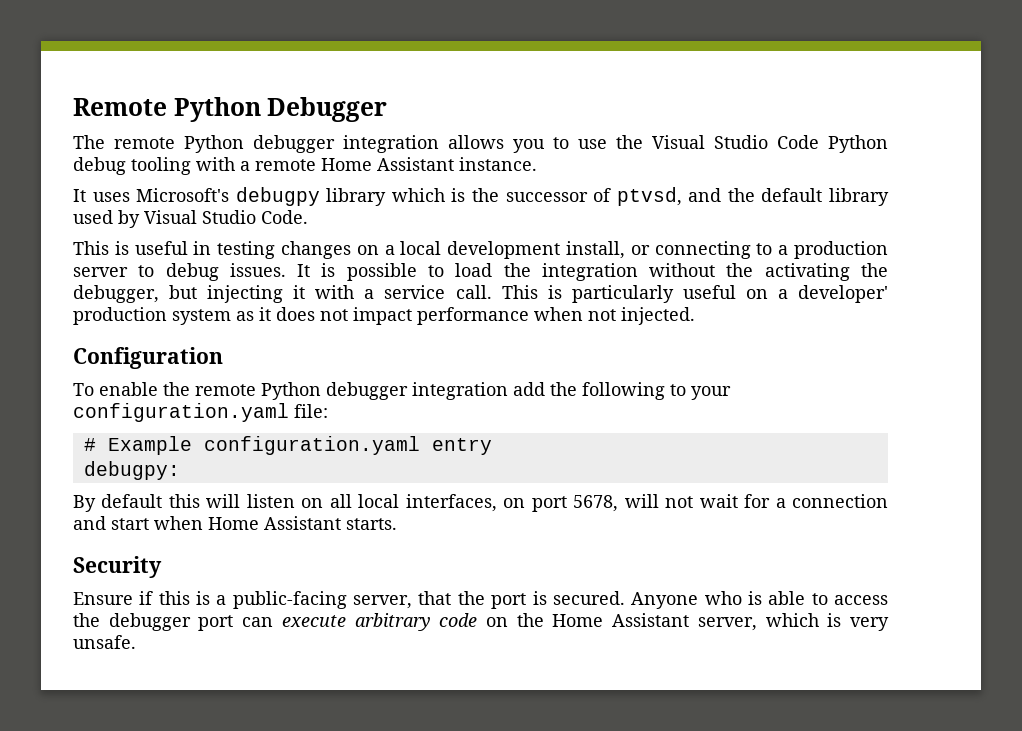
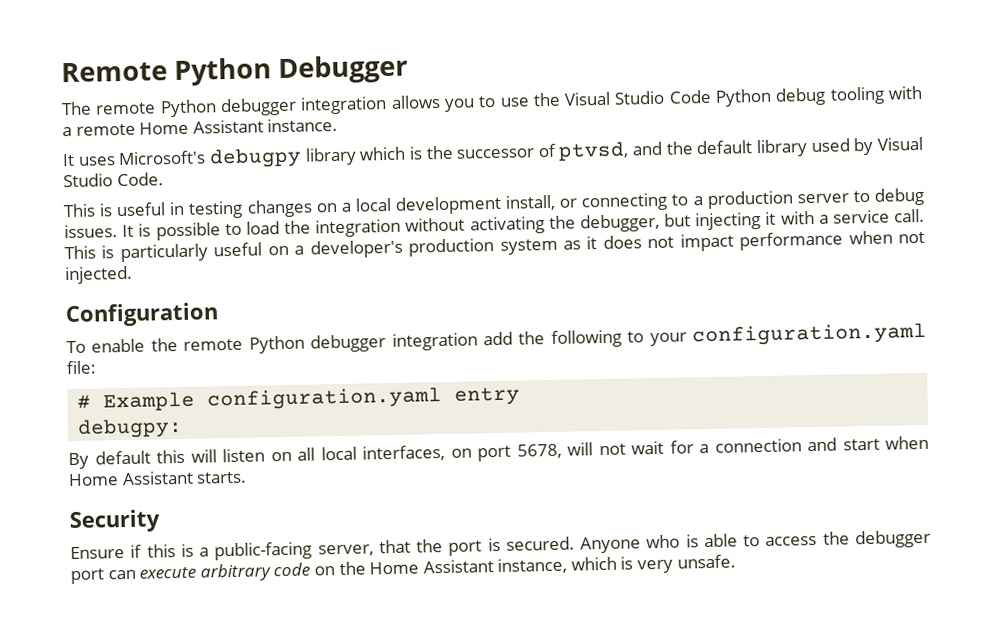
- It is possible to load the integration without the activating the debugger, but injecting it with a service call.
+ It is possible to load the integration without activating the debugger, but injecting it with a service call.
- This is particularly useful on a developer' production system as it does not impact performance when not injected.
+ This is particularly useful on a developer's production system as it does not impact performance when not injected.
- Anyone who is able to access the debugger port can execute arbitrary code on the Home Assistant server, which is very unsafe.
+ Anyone who is able to access the debugger port can execute arbitrary code on the Home Assistant instance, which is very unsafe.

